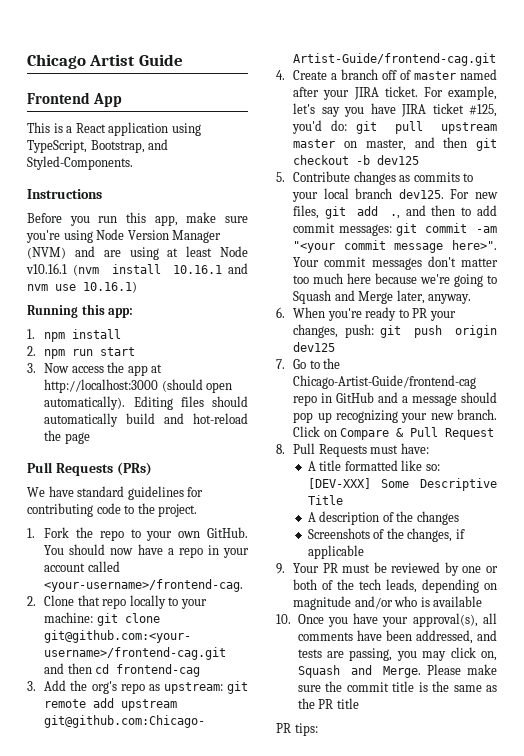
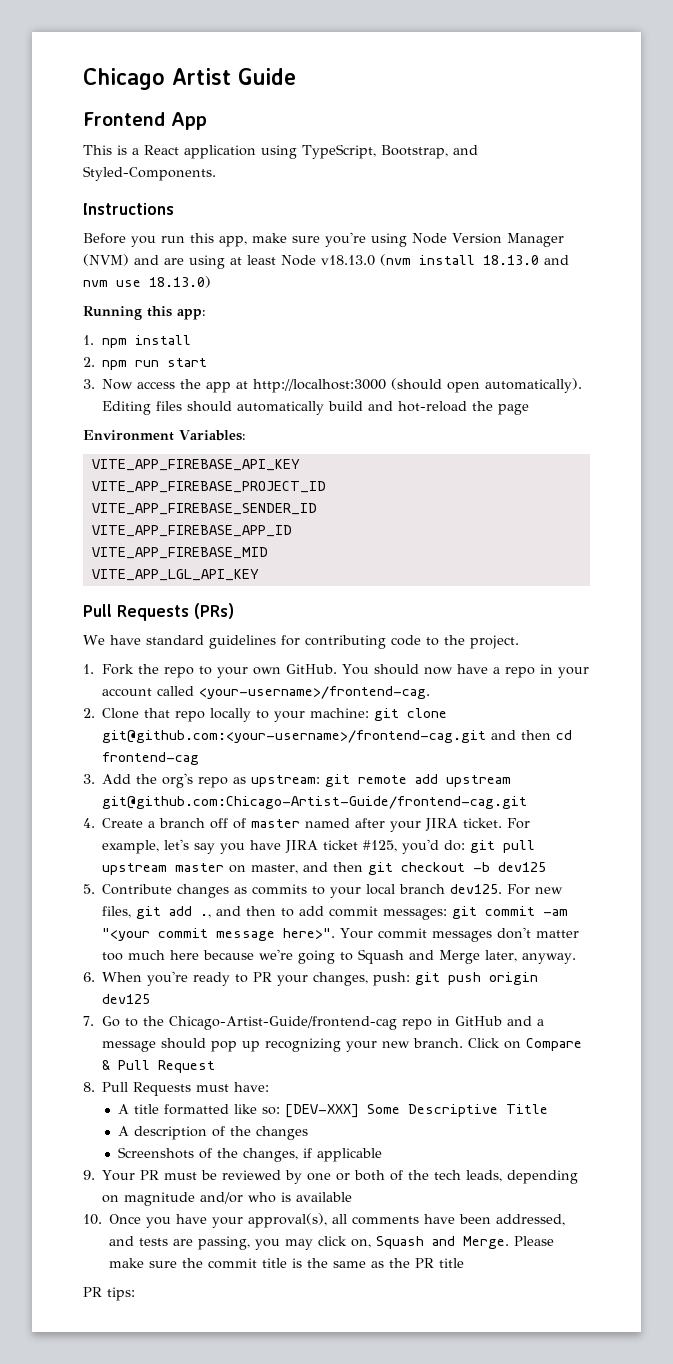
- Before you run this app, make sure you're using Node Version Manager (NVM) and are using at least Node v10.16.1 (nvm install 10.16.1 and nvm use 10.16.1)
+ Before you run this app, make sure you're using Node Version Manager (NVM) and are using at least Node v18.13.0 (nvm install 18.13.0 and nvm use 18.13.0)
+ Environment Variables:
+ VITE_APP_FIREBASE_API_KEY
+ VITE_APP_FIREBASE_PROJECT_ID
+ VITE_APP_FIREBASE_SENDER_ID
+ VITE_APP_FIREBASE_APP_ID
+ VITE_APP_FIREBASE_MID
+ VITE_APP_LGL_API_KEY

